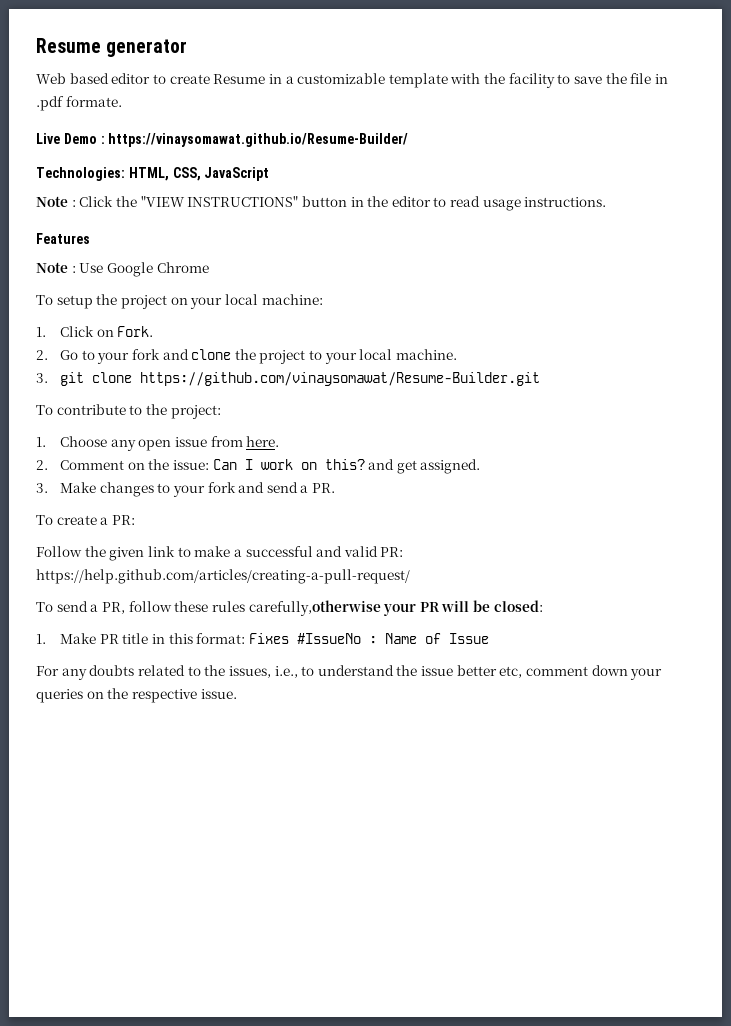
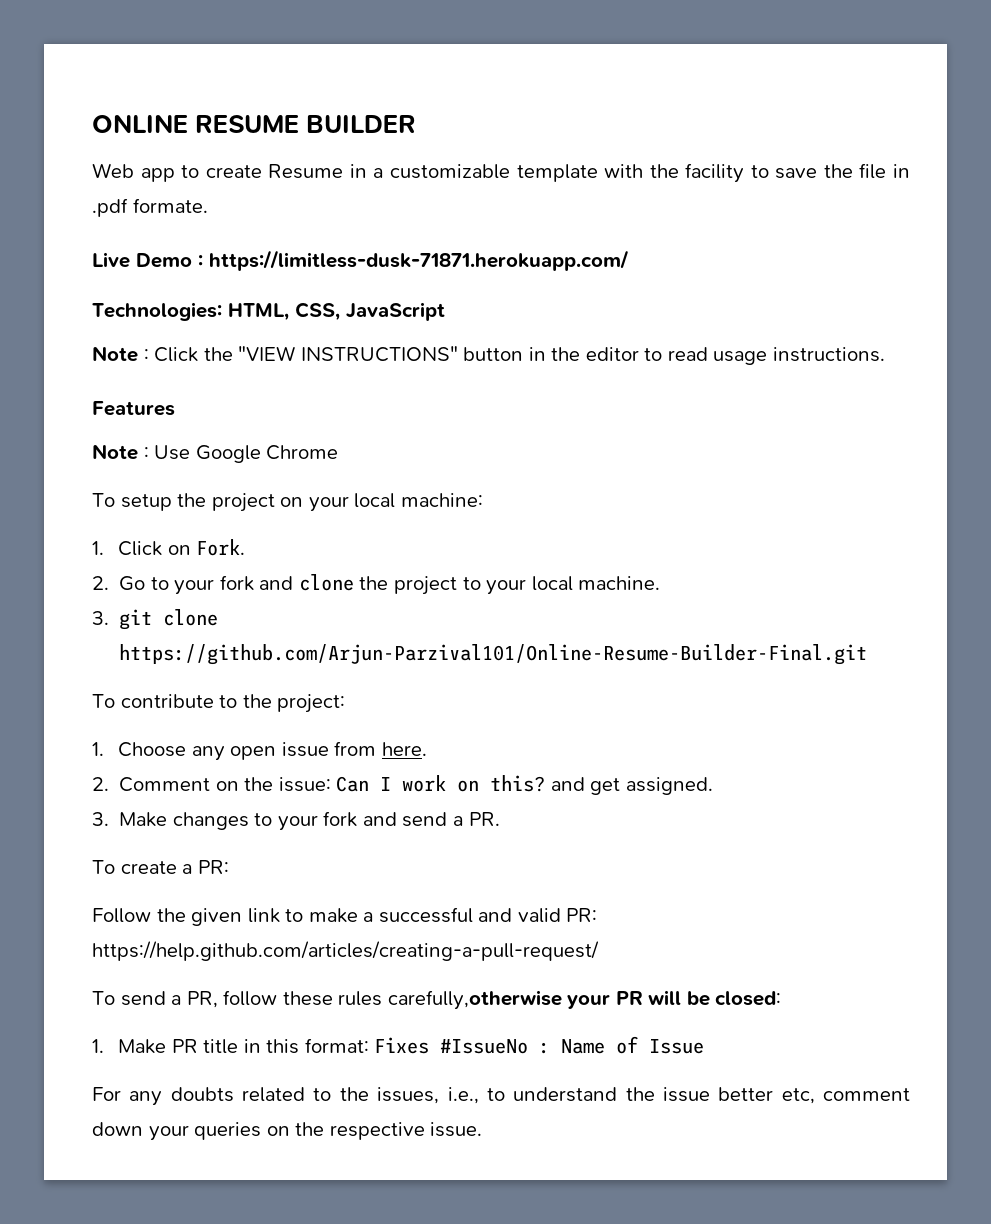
- Resume generator
+ ONLINE RESUME BUILDER
- Web based editor to create Resume in a customizable template with the facility to save the file in .pdf formate.
+ Web app to create Resume in a customizable template with the facility to save the file in .pdf formate.
- Live Demo : https://vinaysomawat.github.io/Resume-Builder/
+ Live Demo : https://limitless-dusk-71871.herokuapp.com/
- 3. git clone https://github.com/vinaysomawat/Resume-Builder.git
+ 3. git clone https://github.com/Arjun-Parzival101/Online-Resume-Builder-Final.git

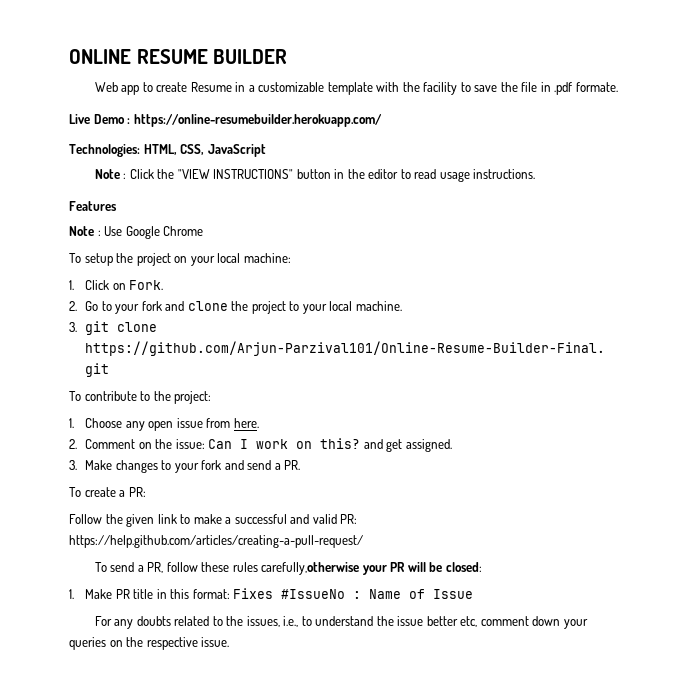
- Live Demo : https://limitless-dusk-71871.herokuapp.com/
+ Live Demo : https://online-resumebuilder.herokuapp.com/

